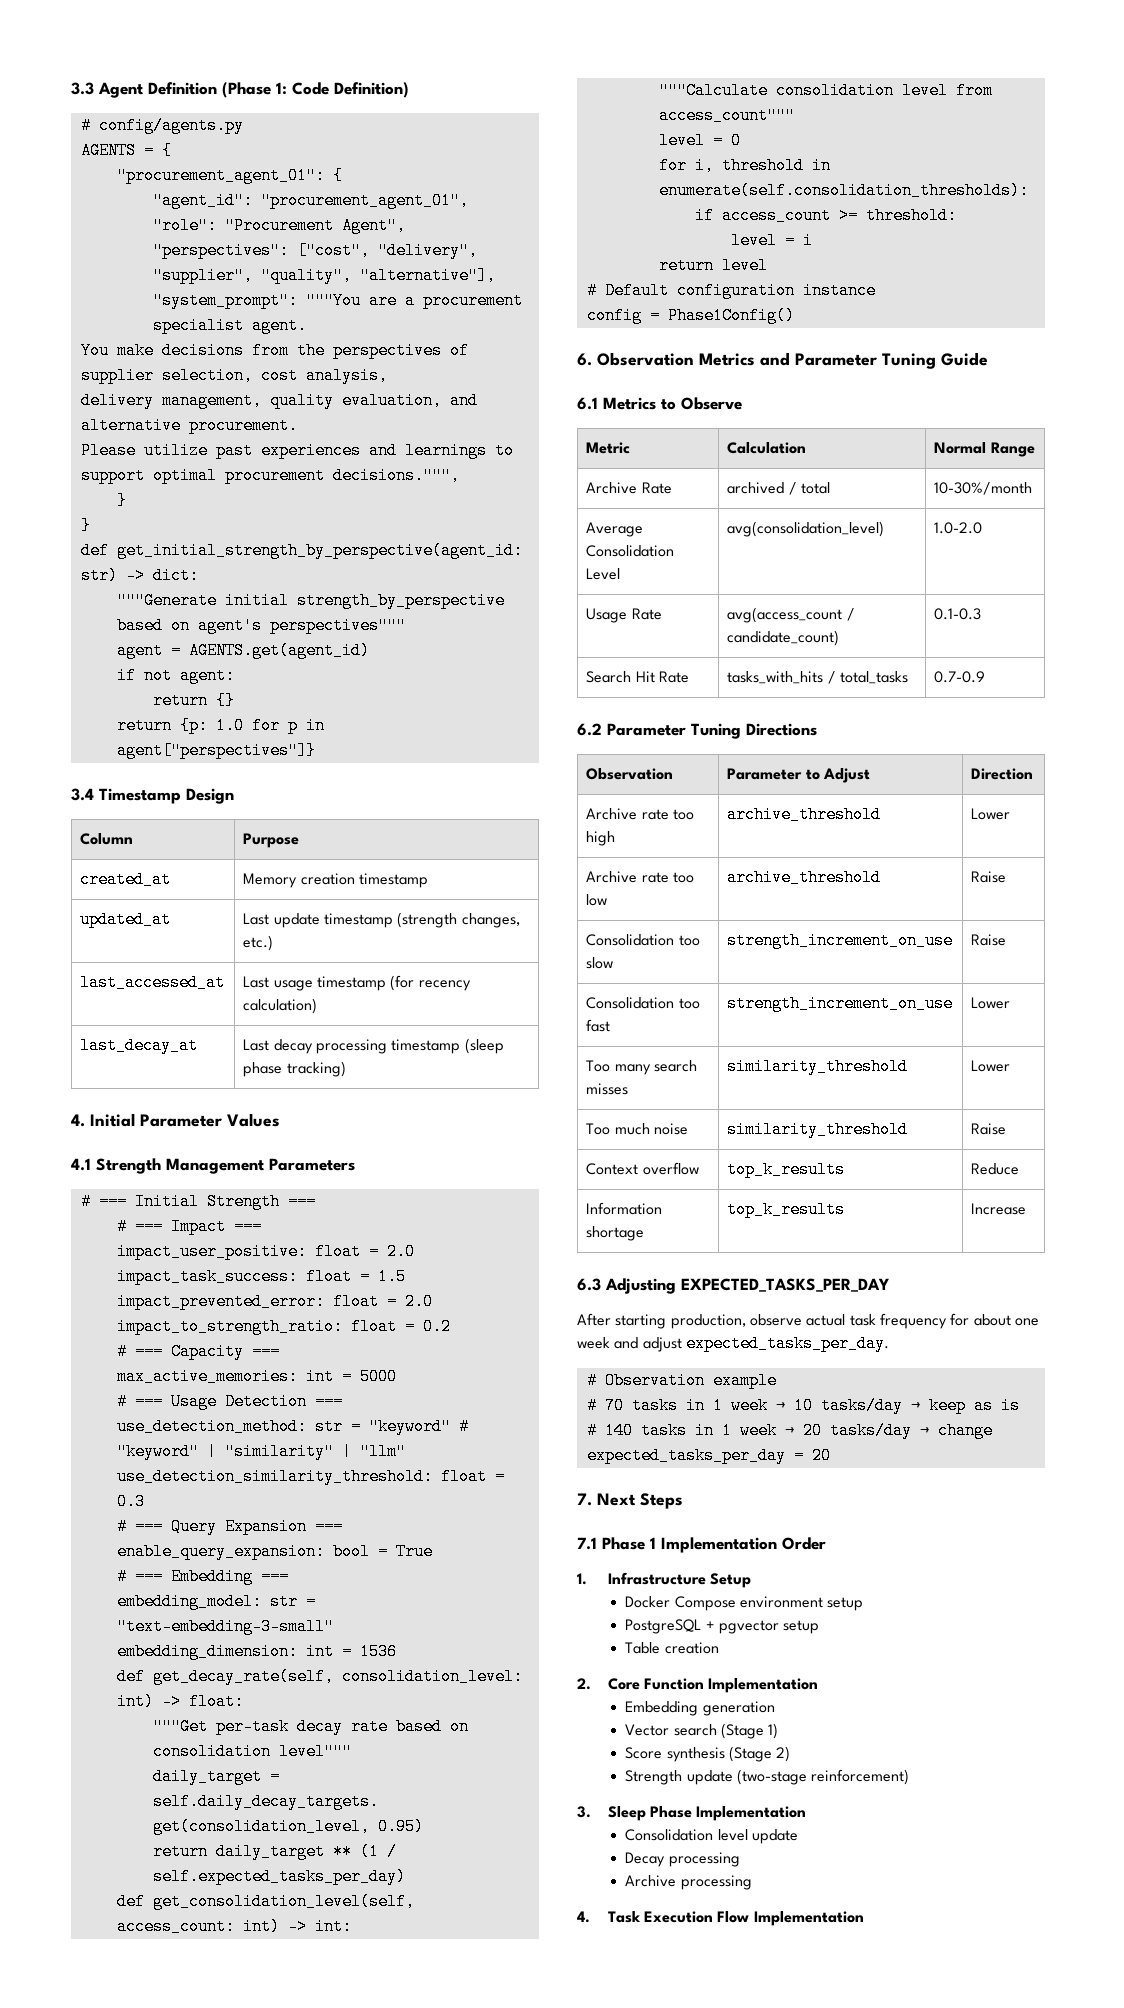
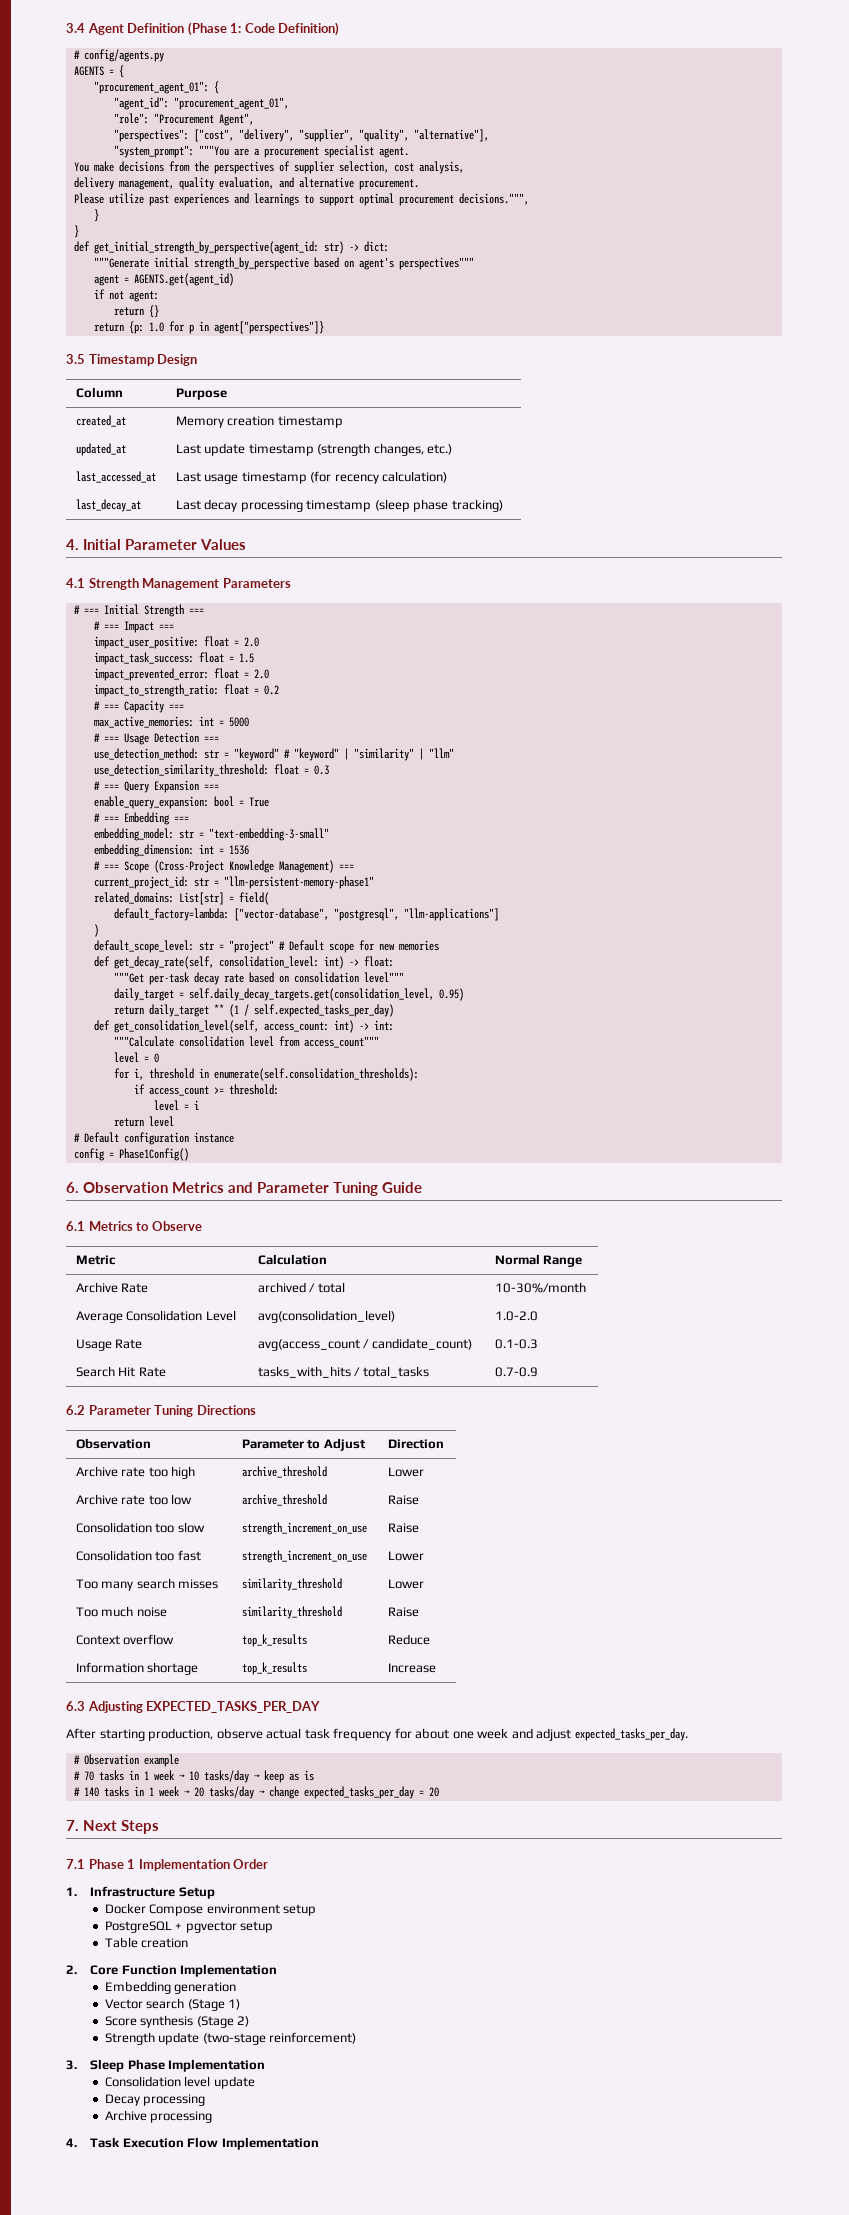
- 3.3 Agent Definition (Phase 1: Code Definition)
+ 3.4 Agent Definition (Phase 1: Code Definition)
- 3.4 Timestamp Design
+ 3.5 Timestamp Design
+ # === Scope (Cross-Project Knowledge Management) ===
+ current_project_id: str = "llm-persistent-memory-phase1"
+ related_domains: List[str] = field(
+ default_factory=lambda: ["vector-database", "postgresql", "llm-applications"]
+ )
+ default_scope_level: str = "project" # Default scope for new memories

